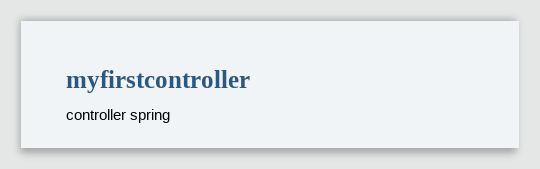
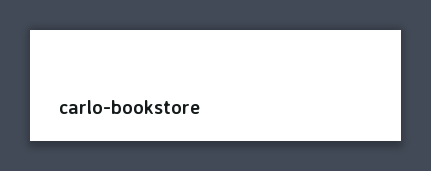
- myfirstcontroller
- controller spring
+ carlo-bookstore

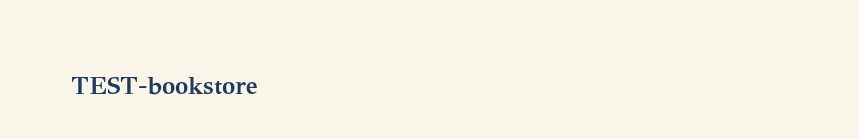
- carlo-bookstore
+ TEST-bookstore

